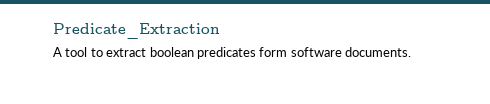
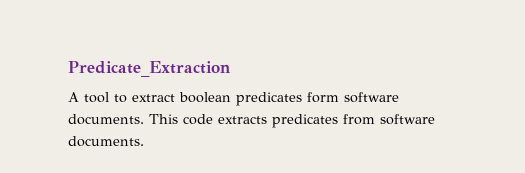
+ This code extracts predicates from software documents.

